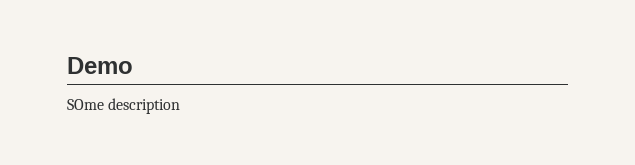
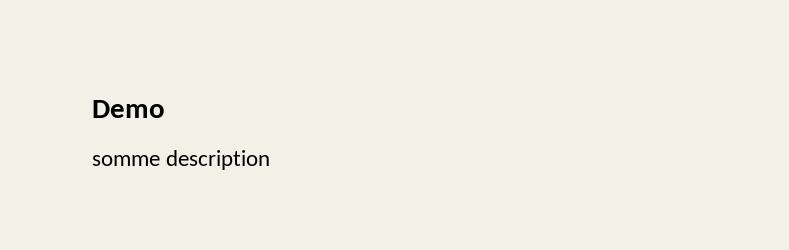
- SOme description
+ somme description

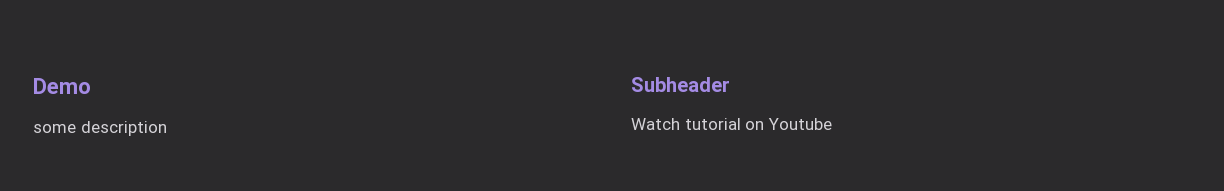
- somme description
+ some description
+ Subheader
+ Watch tutorial on Youtube

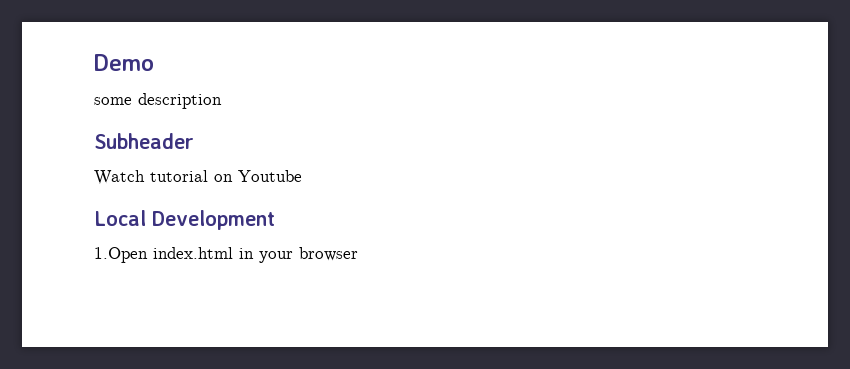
+ Local Development
+ 1.Open index.html in your browser

